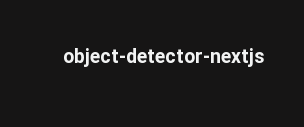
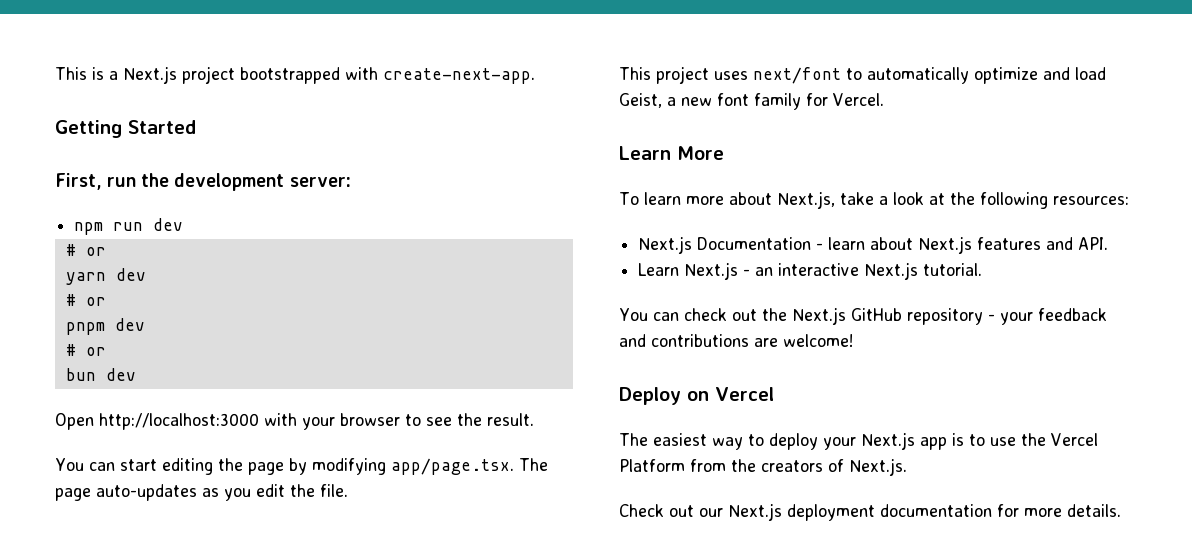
- object-detector-nextjs
+ This is a Next.js project bootstrapped with create-next-app.
+ Getting Started
+ First, run the development server:
+ npm run dev
+ # or
+ yarn dev
+ # or
+ pnpm dev
+ # or
+ bun dev
+ Open http://localhost:3000 with your browser to see the result.
+ You can start editing the page by modifying app/page.tsx. The page auto-updates as you edit the file.
+ This project uses next/font to automatically optimize and load Geist, a new font family for Vercel.
+ Learn More
+ To learn more about Next.js, take a look at the following resources:
+ Next.js Documentation - learn about Next.js features and API.
+ Learn Next.js - an interactive Next.js tutorial.
+ You can check out the Next.js GitHub repository - your feedback and contributions are welcome!
+ Deploy on Vercel
+ The easiest way to deploy your Next.js app is to use the Vercel Platform from the creators of Next.js.
+ Check out our Next.js deployment documentation for more details.

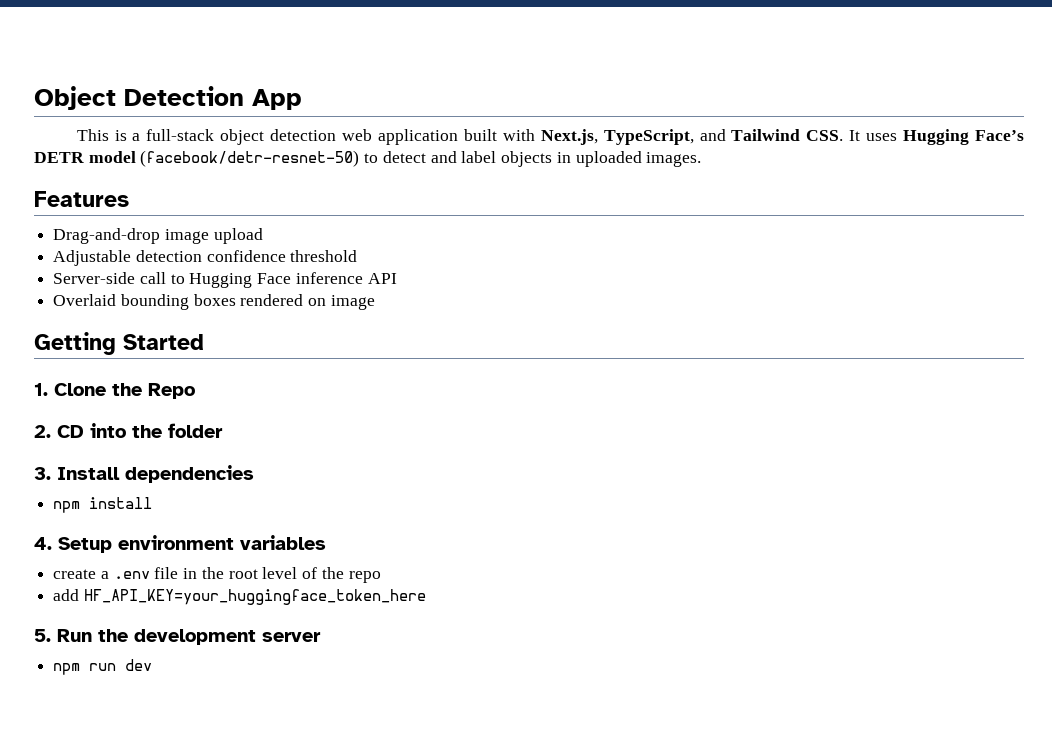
- This is a Next.js project bootstrapped with create-next-app.
+ Object Detection App
+ This is a full-stack object detection web application built with Next.js, TypeScript, and Tailwind CSS. It uses Hugging Face’s DETR model (facebook/detr-resnet-50) to detect and label objects in uploaded images.
+ Features
+ Drag-and-drop image upload
+ Adjustable detection confidence threshold
+ Server-side call to Hugging Face inference API
+ Overlaid bounding boxes rendered on image
  Getting Started
- First, run the development server:
+ 1. Clone the Repo
+ 2. CD into the folder
+ 3. Install dependencies
+ npm install
+ 4. Setup environment variables
+ create a .env file in the root level of the repo
+ add HF_API_KEY=your_huggingface_token_here
+ 5. Run the development server
  npm run dev
- # or
- yarn dev
- # or
- pnpm dev
- # or
- bun dev
- Open http://localhost:3000 with your browser to see the result.
- You can start editing the page by modifying app/page.tsx. The page auto-updates as you edit the file.
- This project uses next/font to automatically optimize and load Geist, a new font family for Vercel.
- Learn More
- To learn more about Next.js, take a look at the following resources:
- Next.js Documentation - learn about Next.js features and API.
- Learn Next.js - an interactive Next.js tutorial.
- You can check out the Next.js GitHub repository - your feedback and contributions are welcome!
- Deploy on Vercel
- The easiest way to deploy your Next.js app is to use the Vercel Platform from the creators of Next.js.
- Check out our Next.js deployment documentation for more details.

